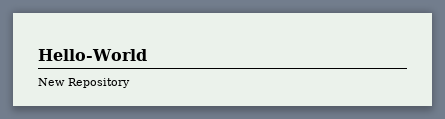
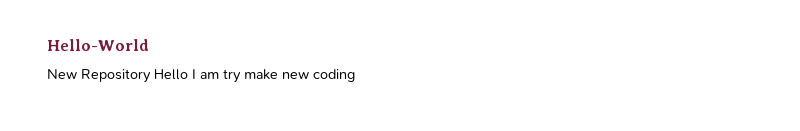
- New Repository
+ New Repository Hello I am try make new coding

